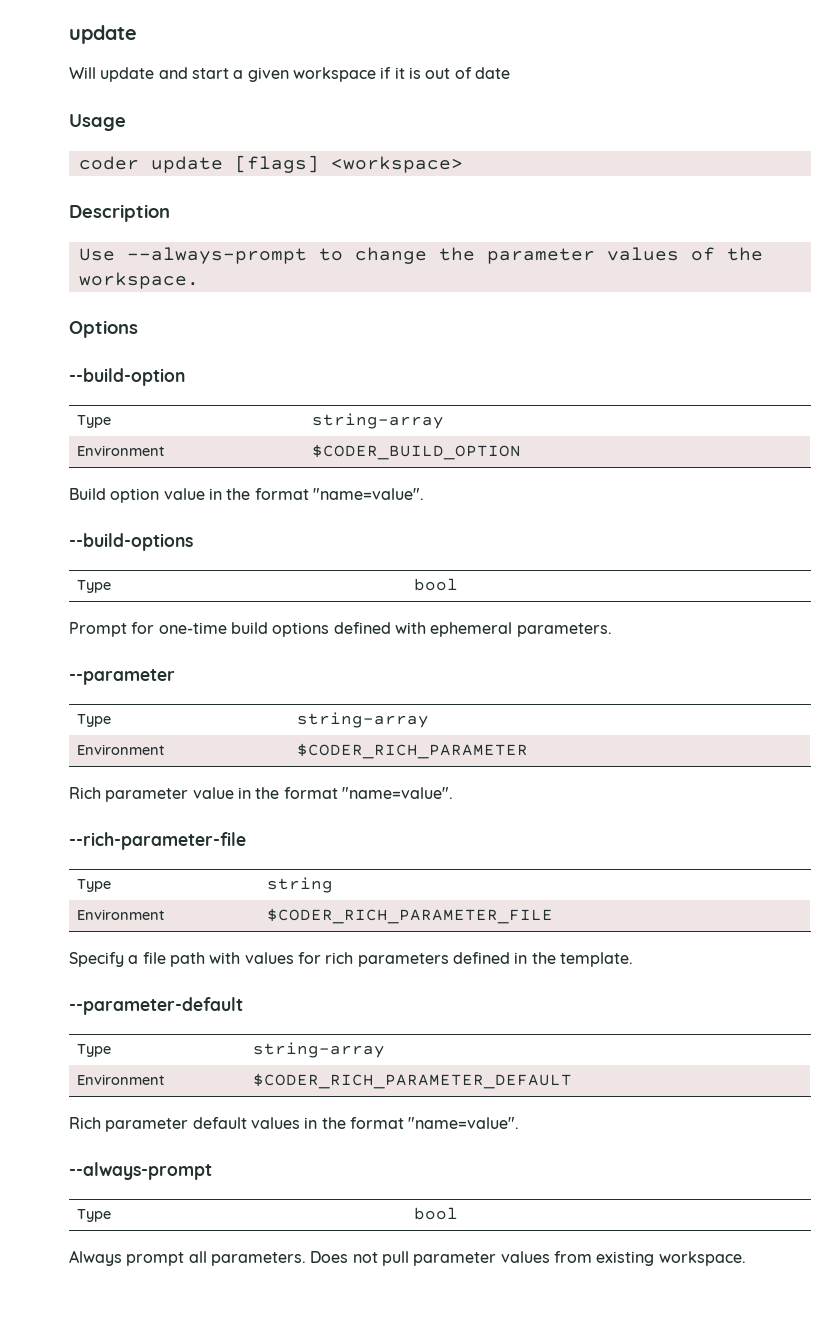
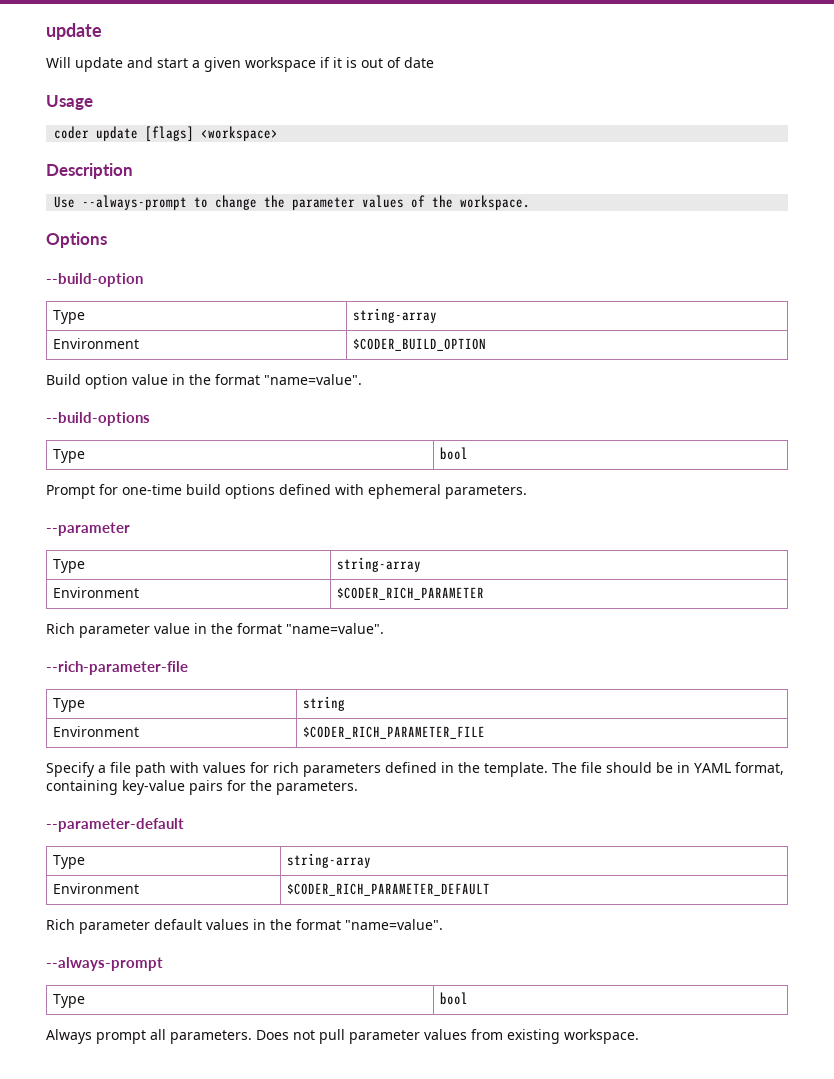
+ The file should be in YAML format, containing key-value pairs for the parameters.

